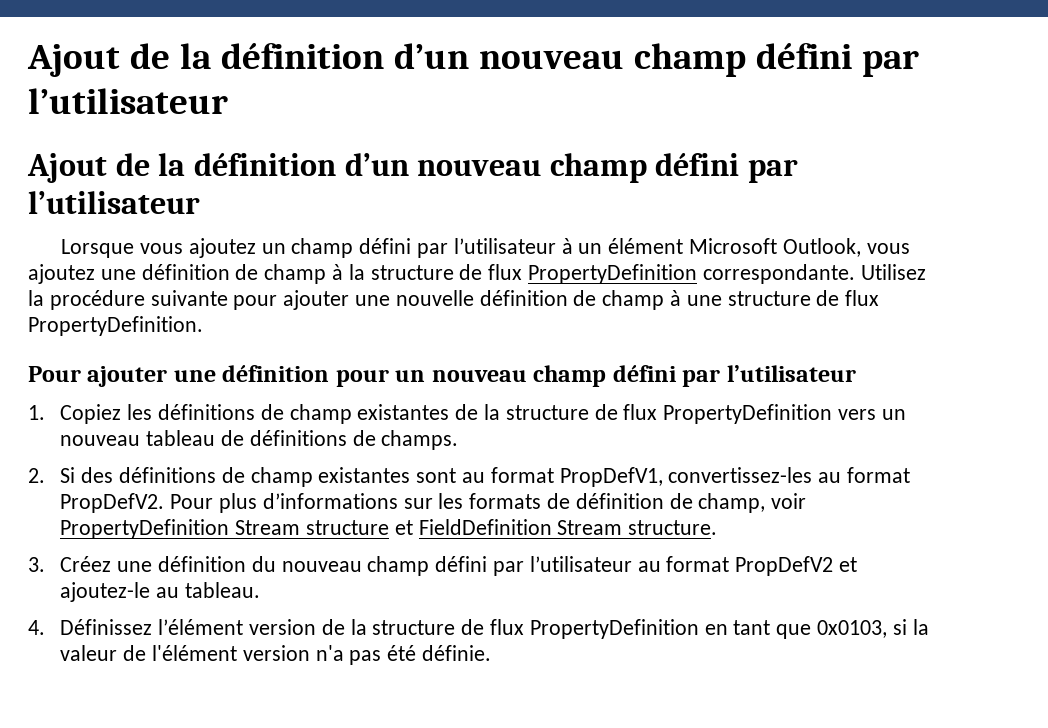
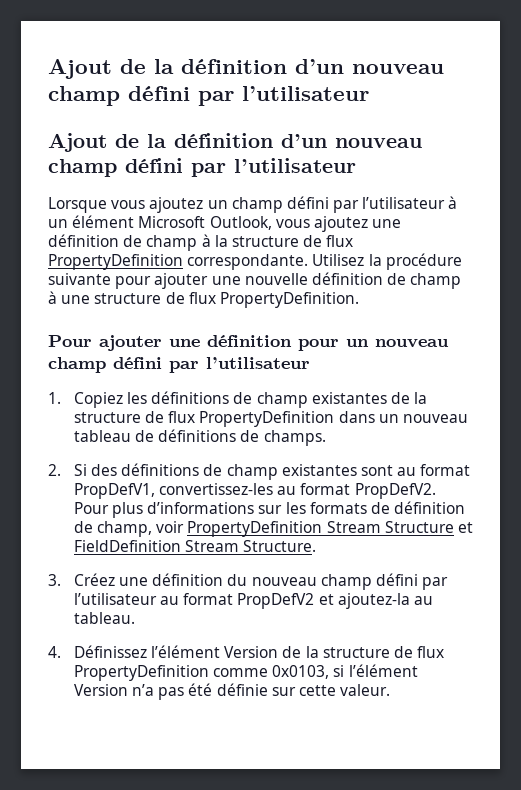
- 1. Copiez les définitions de champ existantes de la structure de flux PropertyDefinition vers un nouveau tableau de définitions de champs.
+ 1. Copiez les définitions de champ existantes de la structure de flux PropertyDefinition dans un nouveau tableau de définitions de champs.
- Pour plus d’informations sur les formats de définition de champ, voir PropertyDefinition Stream structure et FieldDefinition Stream structure.
+ Pour plus d’informations sur les formats de définition de champ, voir PropertyDefinition Stream Structure et FieldDefinition Stream Structure.
- 3. Créez une définition du nouveau champ défini par l’utilisateur au format PropDefV2 et ajoutez-le au tableau.
+ 3. Créez une définition du nouveau champ défini par l’utilisateur au format PropDefV2 et ajoutez-la au tableau.
- 4. Définissez l’élément version de la structure de flux PropertyDefinition en tant que 0x0103, si la valeur de l'élément version n'a pas été définie.
+ 4. Définissez l’élément Version de la structure de flux PropertyDefinition comme 0x0103, si l’élément Version n’a pas été définie sur cette valeur.

